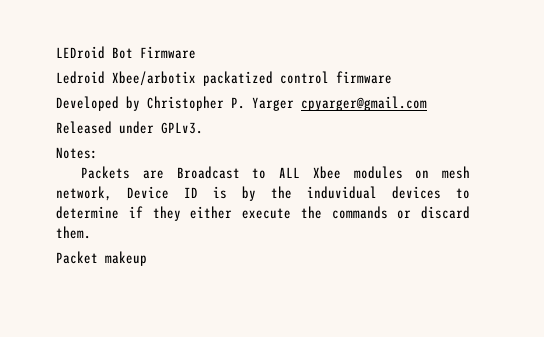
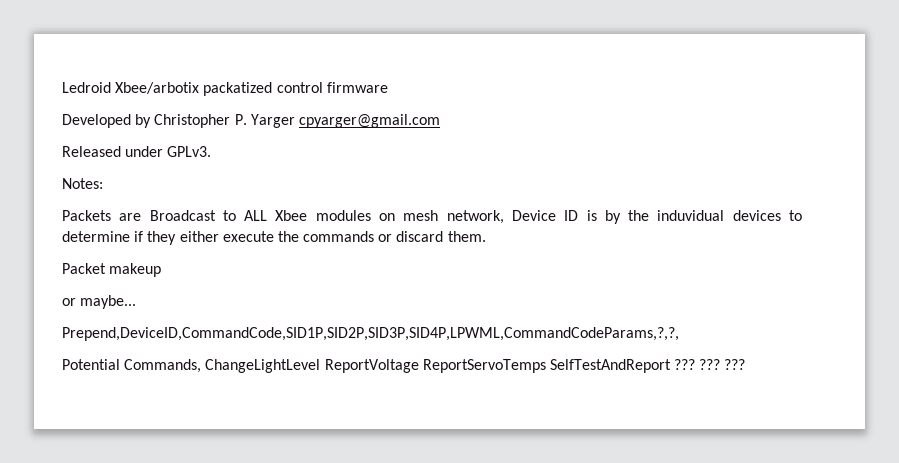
- LEDroid Bot Firmware
+ or maybe...
+ Prepend,DeviceID,CommandCode,SID1P,SID2P,SID3P,SID4P,LPWML,CommandCodeParams,?,?,
+ Potential Commands, ChangeLightLevel ReportVoltage ReportServoTemps SelfTestAndReport ??? ??? ???

